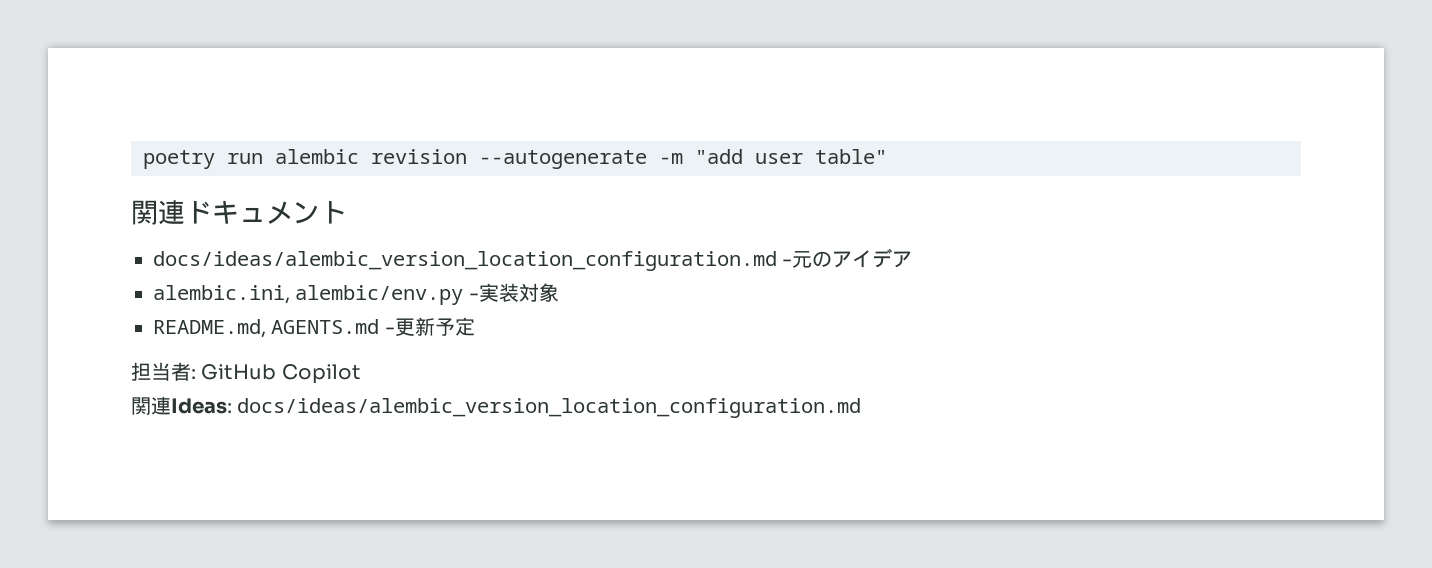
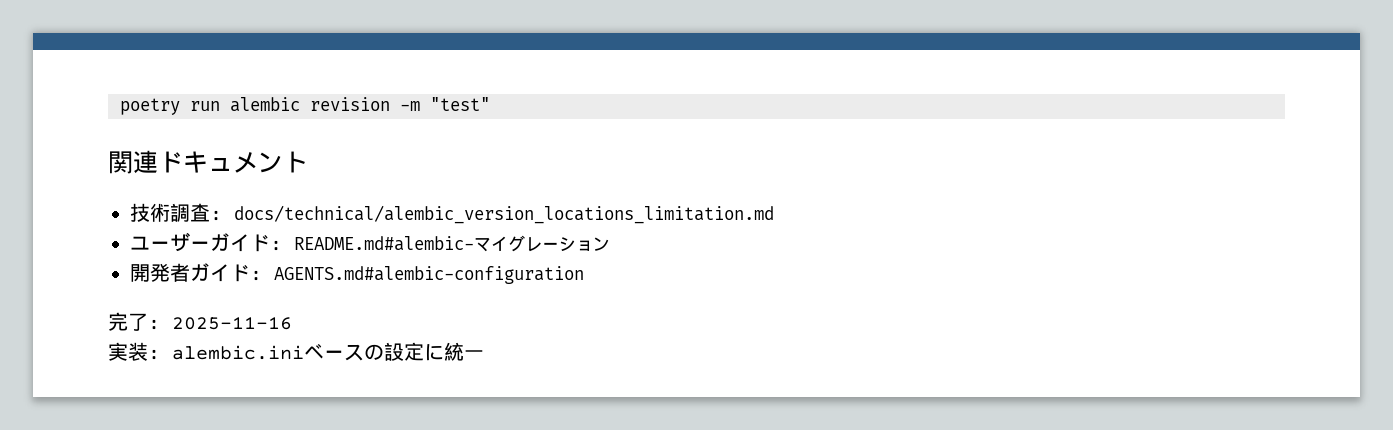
- poetry run alembic revision --autogenerate -m "add user table"
+ poetry run alembic revision -m "test"
- docs/ideas/alembic_version_location_configuration.md -元のアイデア
- alembic.ini, alembic/env.py -実装対象
- README.md, AGENTS.md -更新予定
- 担当者: GitHub Copilot
- 関連Ideas: docs/ideas/alembic_version_location_configuration.md
+ 技術調査: docs/technical/alembic_version_locations_limitation.md
+ ユーザーガイド: README.md#alembic-マイグレーション
+ 開発者ガイド: AGENTS.md#alembic-configuration
+ 完了: 2025-11-16
+ 実装: alembic.iniベースの設定に統一

